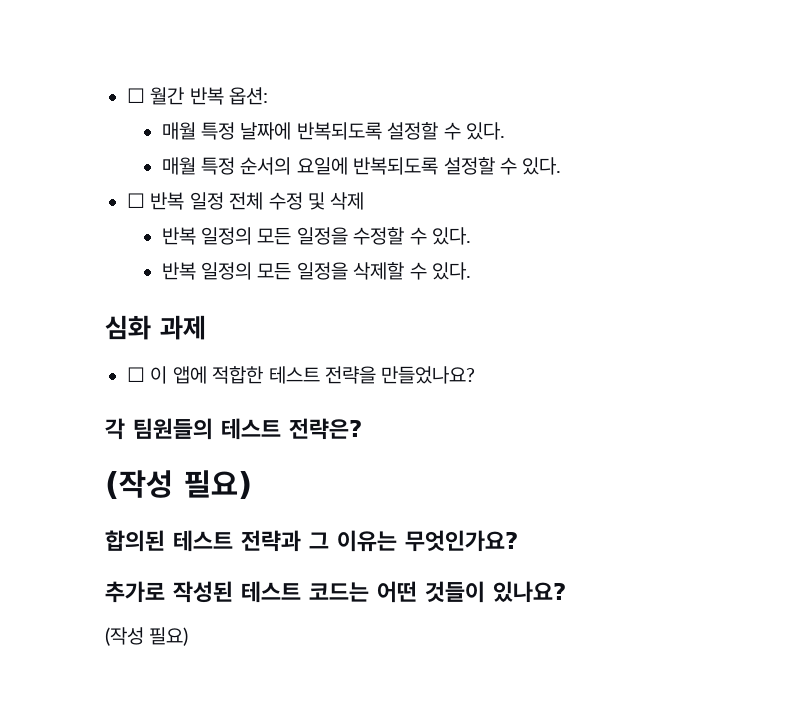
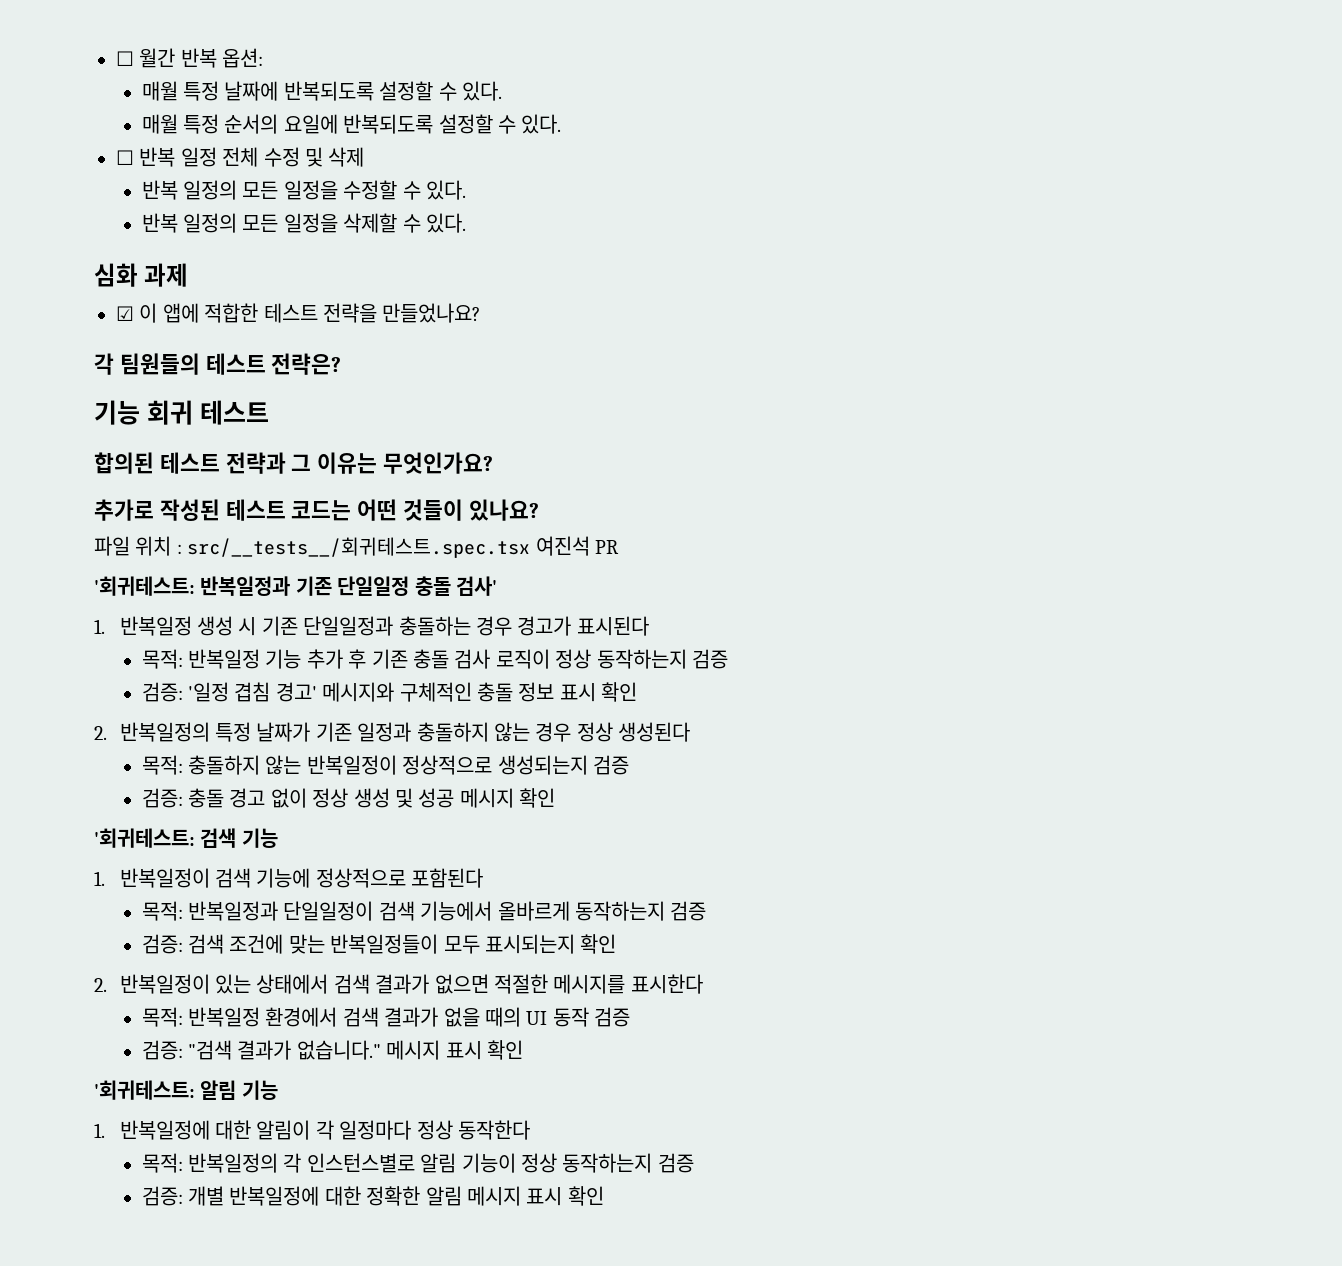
- ☐ 이 앱에 적합한 테스트 전략을 만들었나요?
+ ☑ 이 앱에 적합한 테스트 전략을 만들었나요?
  각 팀원들의 테스트 전략은?
- (작성 필요)
+ 기능 회귀 테스트
  추가로 작성된 테스트 코드는 어떤 것들이 있나요?
- (작성 필요)
+ 파일 위치 : src/__tests__/회귀테스트.spec.tsx 여진석 PR
+ '회귀테스트: 반복일정과 기존 단일일정 충돌 검사'
+ 1. 반복일정 생성 시 기존 단일일정과 충돌하는 경우 경고가 표시된다
+ 목적: 반복일정 기능 추가 후 기존 충돌 검사 로직이 정상 동작하는지 검증
+ 검증: '일정 겹침 경고' 메시지와 구체적인 충돌 정보 표시 확인
+ 2. 반복일정의 특정 날짜가 기존 일정과 충돌하지 않는 경우 정상 생성된다
+ 목적: 충돌하지 않는 반복일정이 정상적으로 생성되는지 검증
+ 검증: 충돌 경고 없이 정상 생성 및 성공 메시지 확인
+ '회귀테스트: 검색 기능
+ 1. 반복일정이 검색 기능에 정상적으로 포함된다
+ 목적: 반복일정과 단일일정이 검색 기능에서 올바르게 동작하는지 검증
+ 검증: 검색 조건에 맞는 반복일정들이 모두 표시되는지 확인
+ 2. 반복일정이 있는 상태에서 검색 결과가 없으면 적절한 메시지를 표시한다
+ 목적: 반복일정 환경에서 검색 결과가 없을 때의 UI 동작 검증
+ 검증: "검색 결과가 없습니다." 메시지 표시 확인
+ '회귀테스트: 알림 기능
+ 1. 반복일정에 대한 알림이 각 일정마다 정상 동작한다
+ 목적: 반복일정의 각 인스턴스별로 알림 기능이 정상 동작하는지 검증
+ 검증: 개별 반복일정에 대한 정확한 알림 메시지 표시 확인

